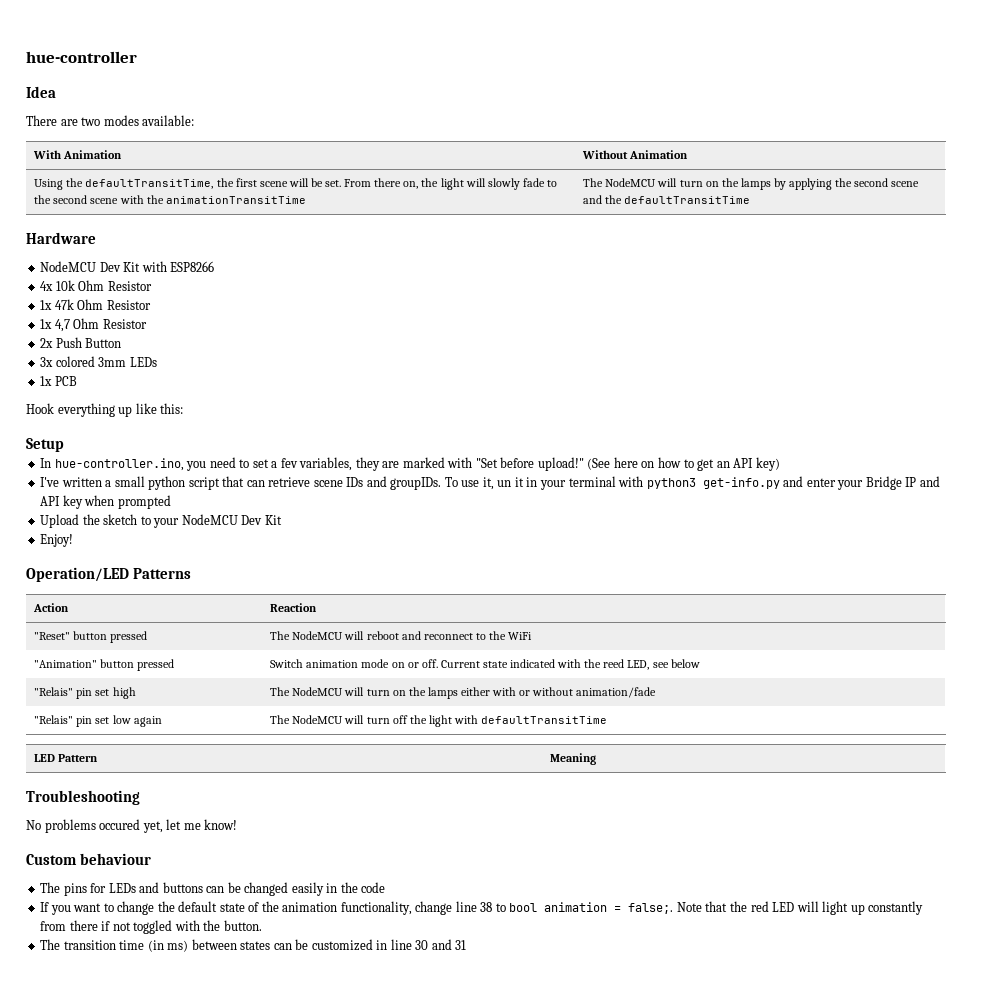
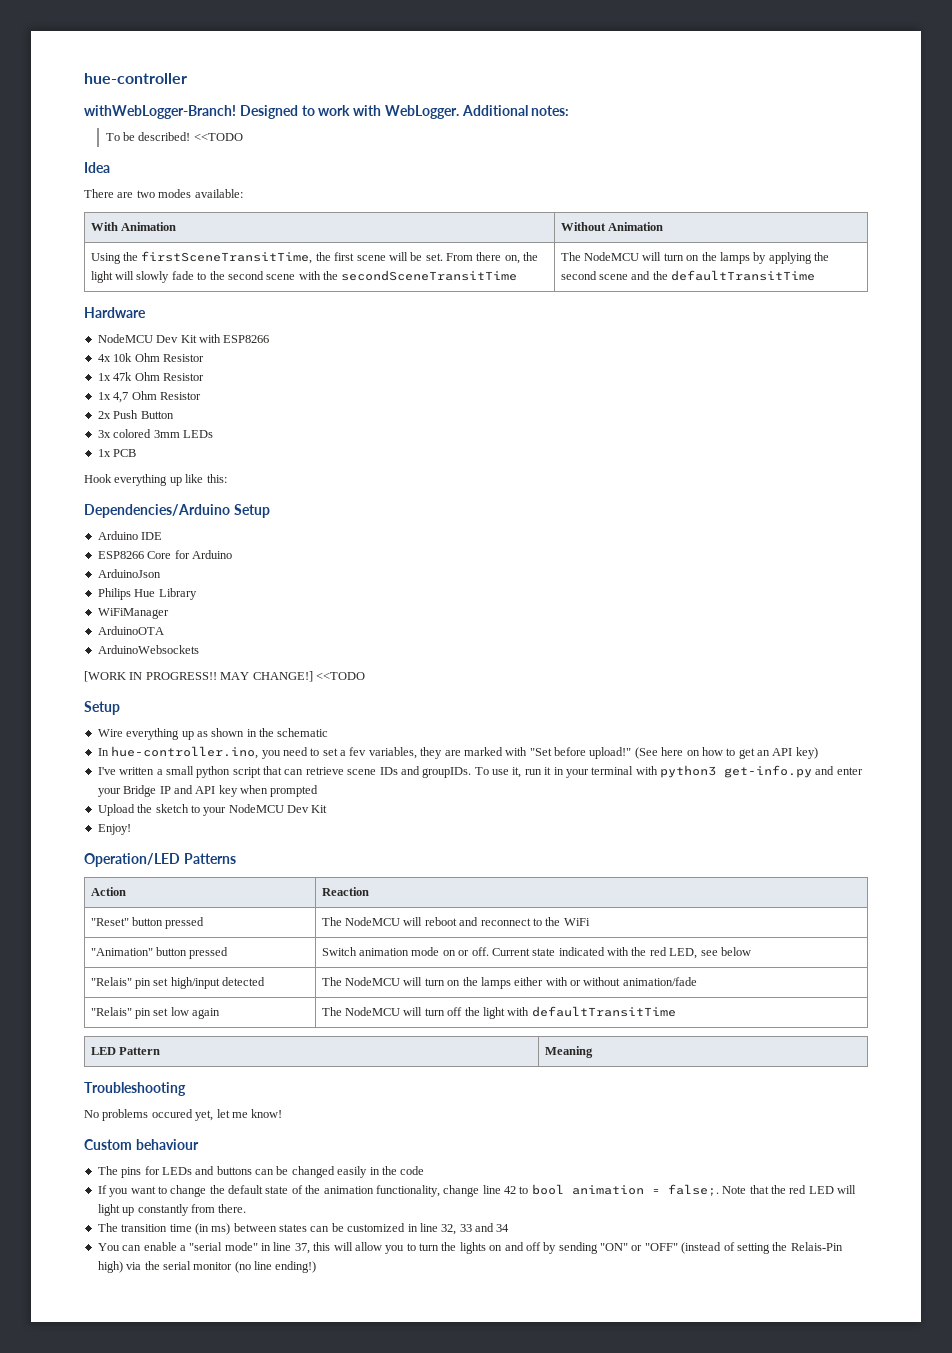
+ withWebLogger-Branch! Designed to work with WebLogger. Additional notes:
+ To be described! <<TODO
- Using the defaultTransitTime, the first scene will be set. From there on, the light will slowly fade to the second scene with the animationTransitTime | The NodeMCU will turn on the lamps by applying the second scene and the defaultTransitTime
+ Using the firstSceneTransitTime, the first scene will be set. From there on, the light will slowly fade to the second scene with the secondSceneTransitTime | The NodeMCU will turn on the lamps by applying the second scene and the defaultTransitTime
+ Dependencies/Arduino Setup
+ Arduino IDE
+ ESP8266 Core for Arduino
+ ArduinoJson
+ Philips Hue Library
+ WiFiManager
+ ArduinoOTA
+ ArduinoWebsockets
+ [WORK IN PROGRESS!! MAY CHANGE!] <<TODO
  Setup
+ Wire everything up as shown in the schematic
- To use it, un it in your terminal with python3 get-info.py and enter your Bridge IP and API key when prompted
+ To use it, run it in your terminal with python3 get-info.py and enter your Bridge IP and API key when prompted
- "Animation" button pressed | Switch animation mode on or off. Current state indicated with the reed LED, see below
+ "Animation" button pressed | Switch animation mode on or off. Current state indicated with the red LED, see below
- "Relais" pin set high | The NodeMCU will turn on the lamps either with or without animation/fade
+ "Relais" pin set high/input detected | The NodeMCU will turn on the lamps either with or without animation/fade
- If you want to change the default state of the animation functionality, change line 38 to bool animation = false;.
+ If you want to change the default state of the animation functionality, change line 42 to bool animation = false;.
- Note that the red LED will light up constantly from there if not toggled with the button.
+ Note that the red LED will light up constantly from there.
- The transition time (in ms) between states can be customized in line 30 and 31
+ The transition time (in ms) between states can be customized in line 32, 33 and 34
+ You can enable a "serial mode" in line 37, this will allow you to turn the lights on and off by sending "ON" or "OFF" (instead of setting the Relais-Pin high) via the serial monitor (no line ending!)

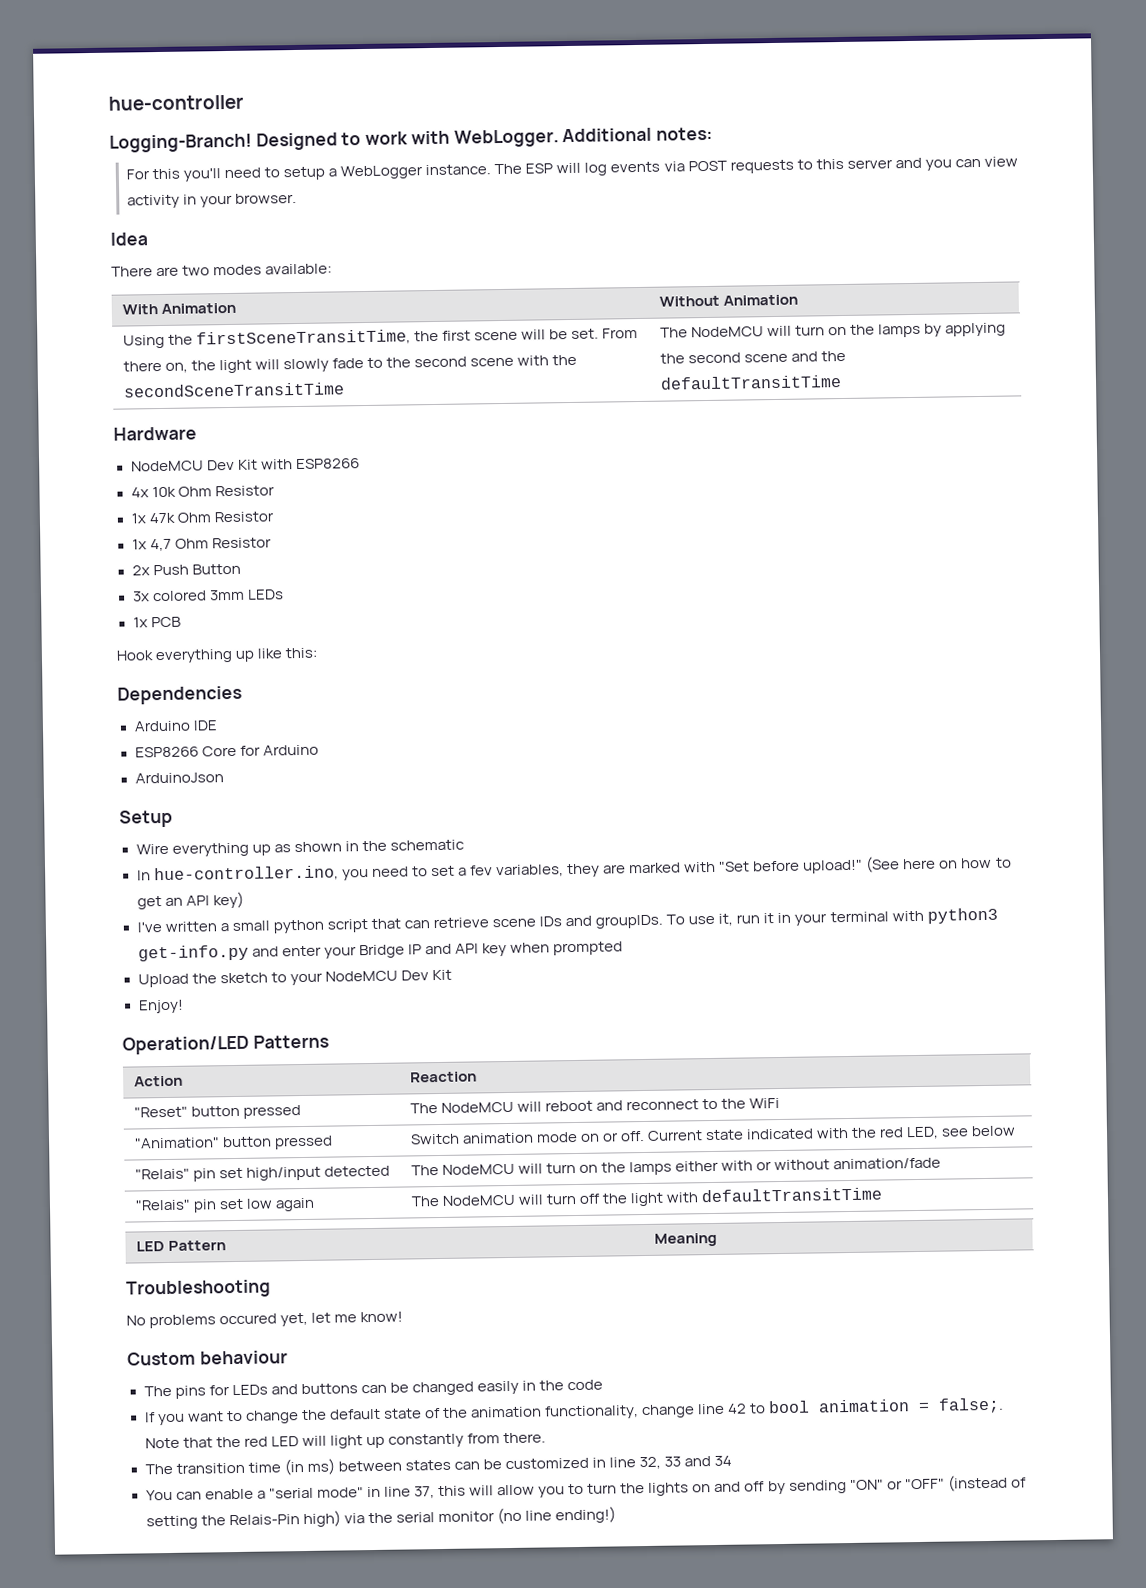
- withWebLogger-Branch!
+ Logging-Branch!
- To be described! <<TODO
+ For this you'll need to setup a WebLogger instance. The ESP will log events via POST requests to this server and you can view activity in your browser.
- Dependencies/Arduino Setup
+ Dependencies
- Philips Hue Library
- WiFiManager
- ArduinoOTA
- ArduinoWebsockets
- [WORK IN PROGRESS!! MAY CHANGE!] <<TODO

